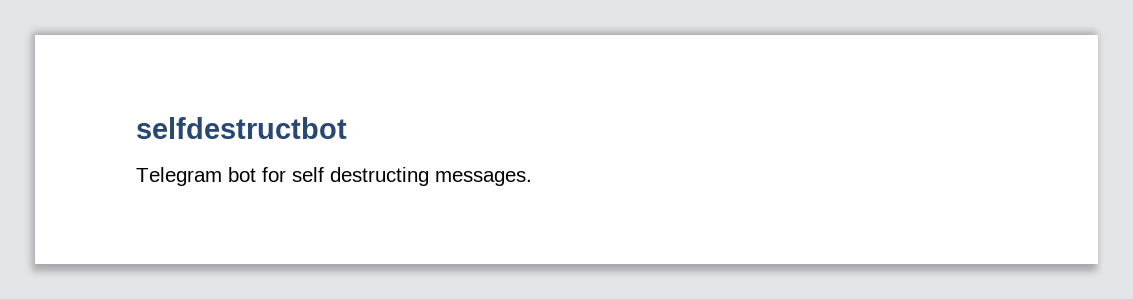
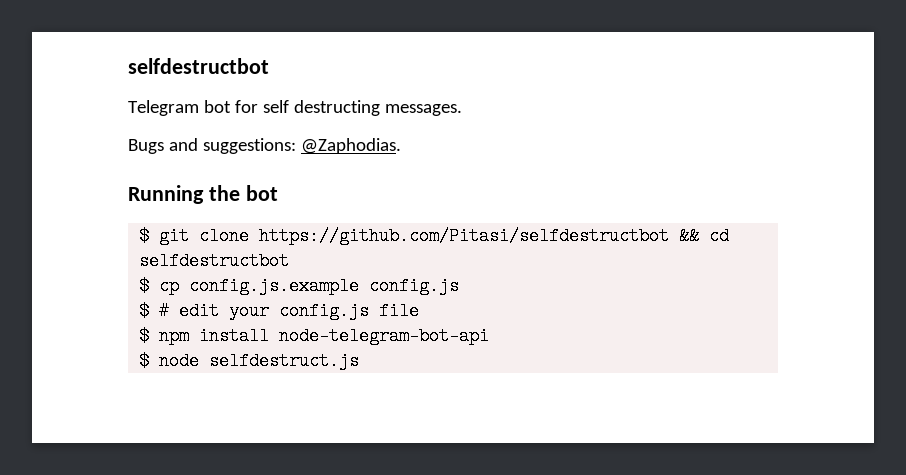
+ Bugs and suggestions: @Zaphodias.
+ Running the bot
+ $ git clone https://github.com/Pitasi/selfdestructbot && cd selfdestructbot
+ $ cp config.js.example config.js
+ $ # edit your config.js file
+ $ npm install node-telegram-bot-api
+ $ node selfdestruct.js

